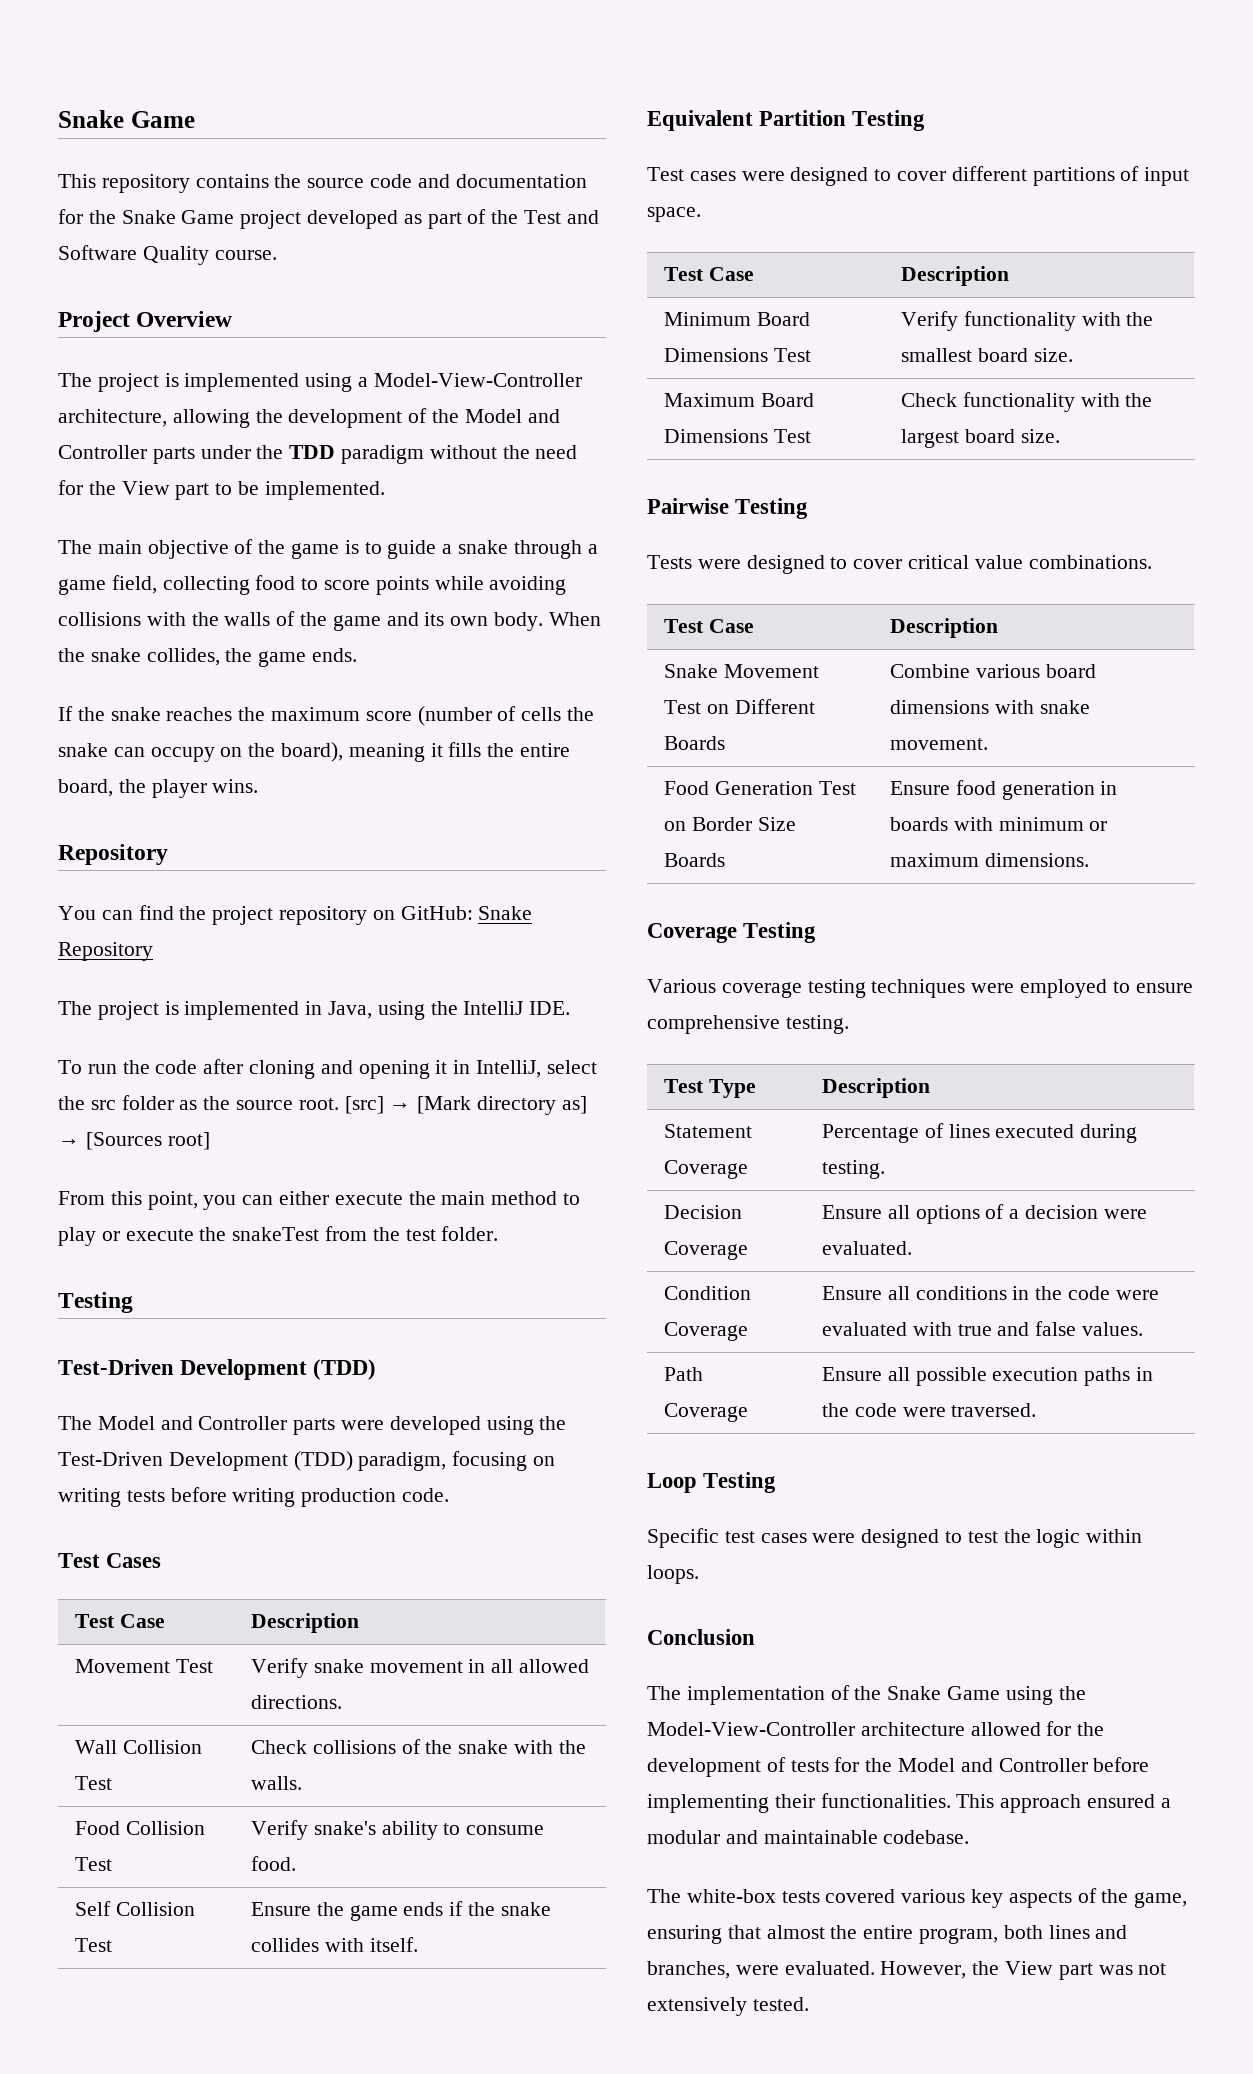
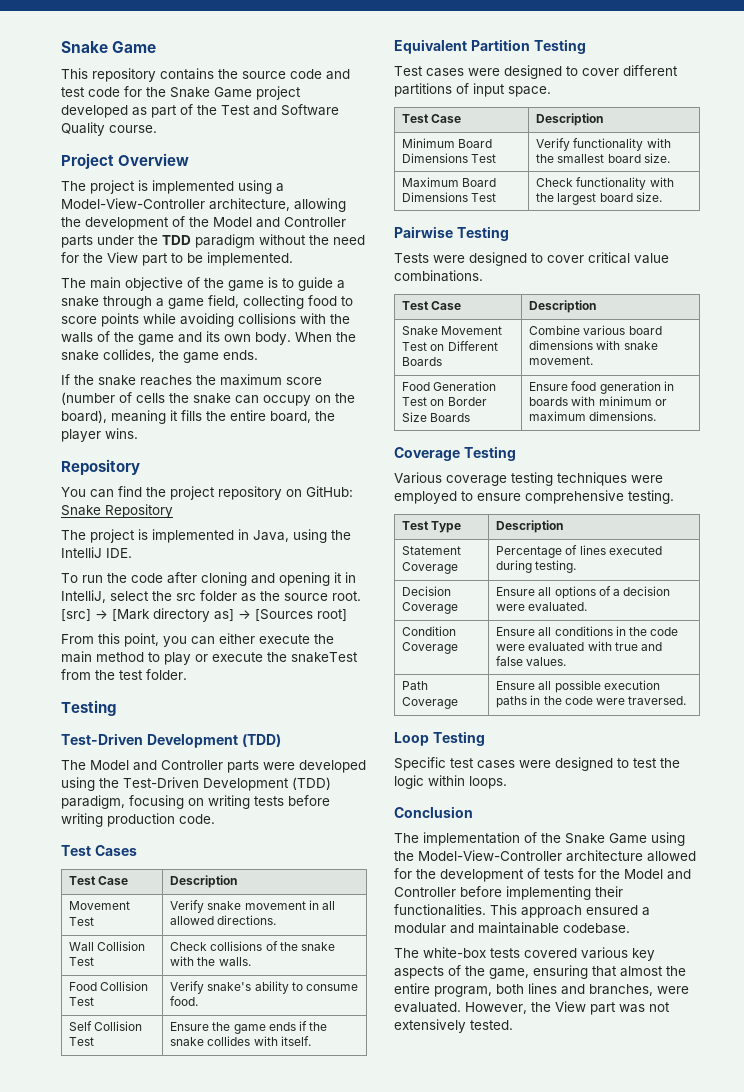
- This repository contains the source code and documentation for the Snake Game project developed as part of the Test and Software Quality course.
+ This repository contains the source code and test code for the Snake Game project developed as part of the Test and Software Quality course.

